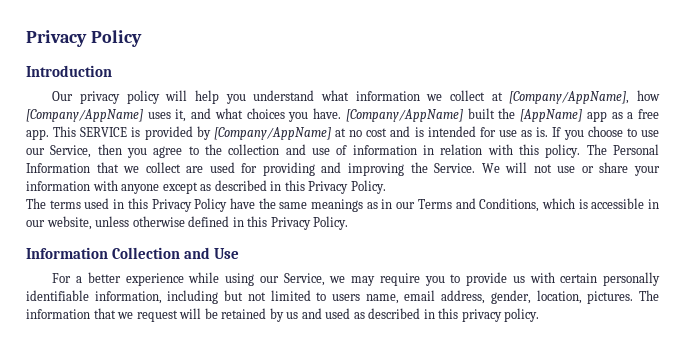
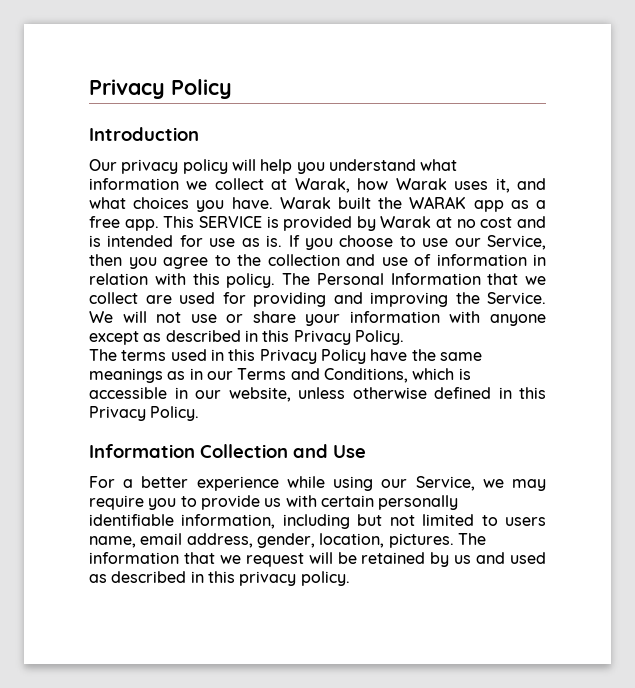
- Our privacy policy will help you understand what information we collect at [Company/AppName], how [Company/AppName] uses it, and what choices you have.
+ Our privacy policy will help you understand what information we collect at Warak, how Warak uses it, and what choices you have.
- [Company/AppName] built the [AppName] app as a free app.
+ Warak built the WARAK app as a free app.
- This SERVICE is provided by [Company/AppName] at no cost and is intended for use as is.
+ This SERVICE is provided by Warak at no cost and is intended for use as is.

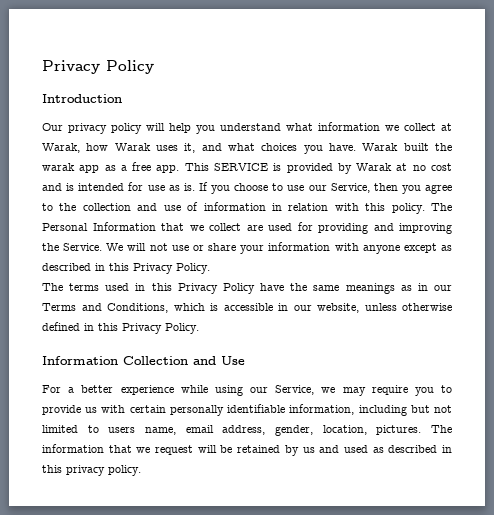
- Warak built the WARAK app as a free app.
+ Warak built the warak app as a free app.

